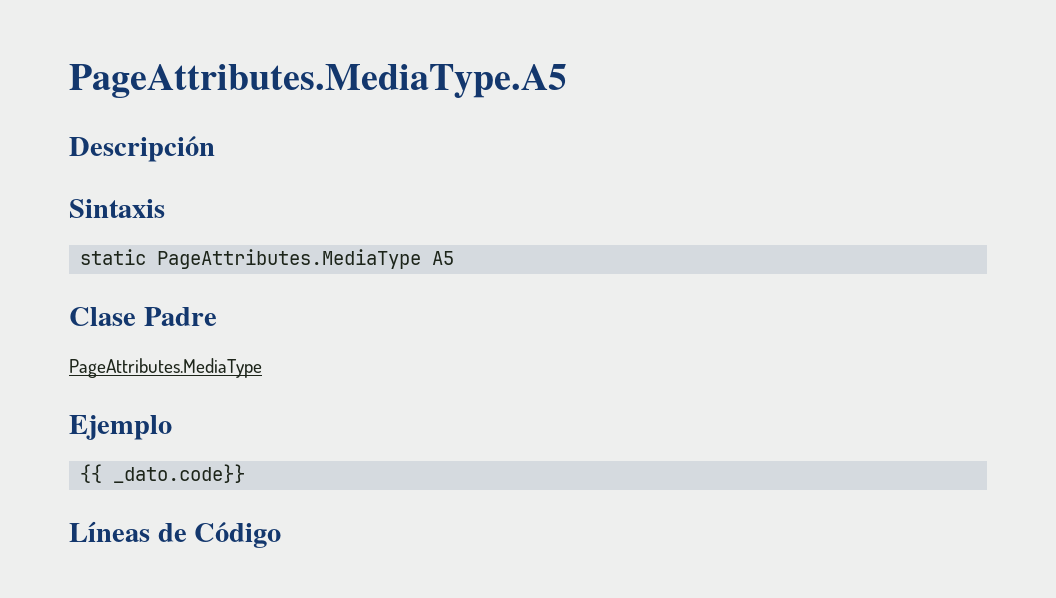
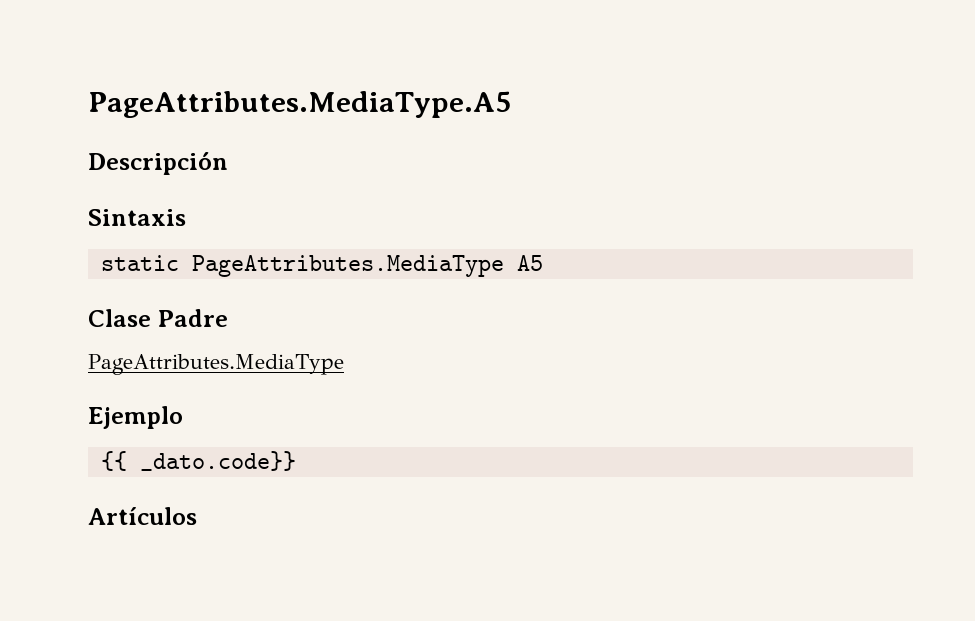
- Líneas de Código
+ Artículos

